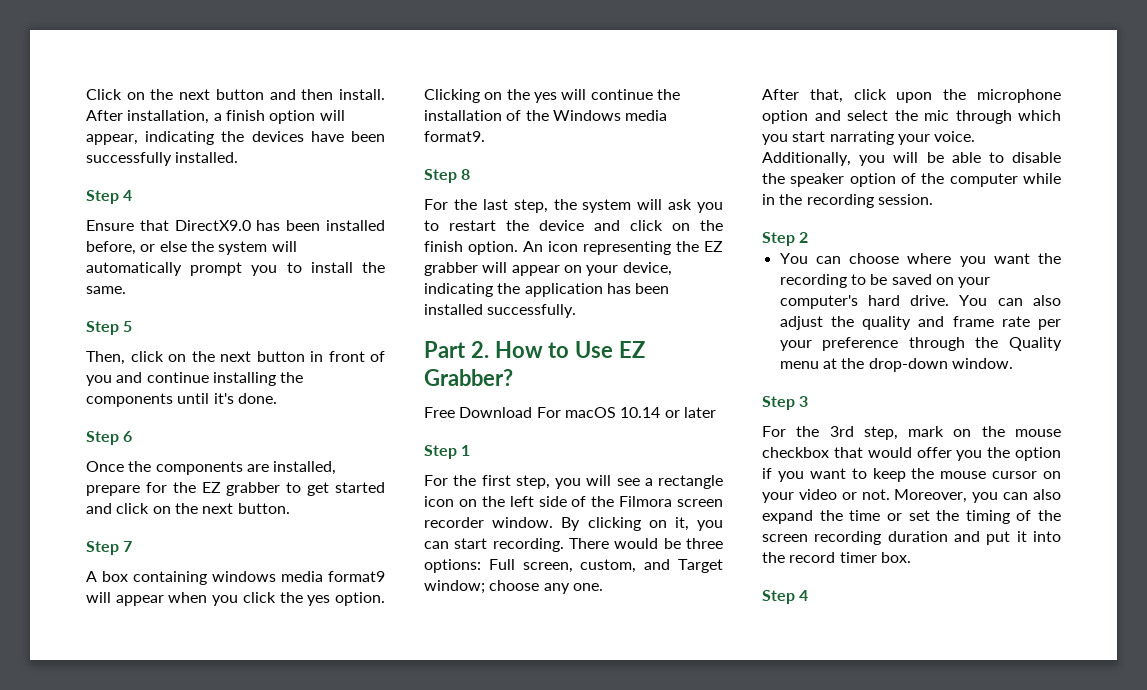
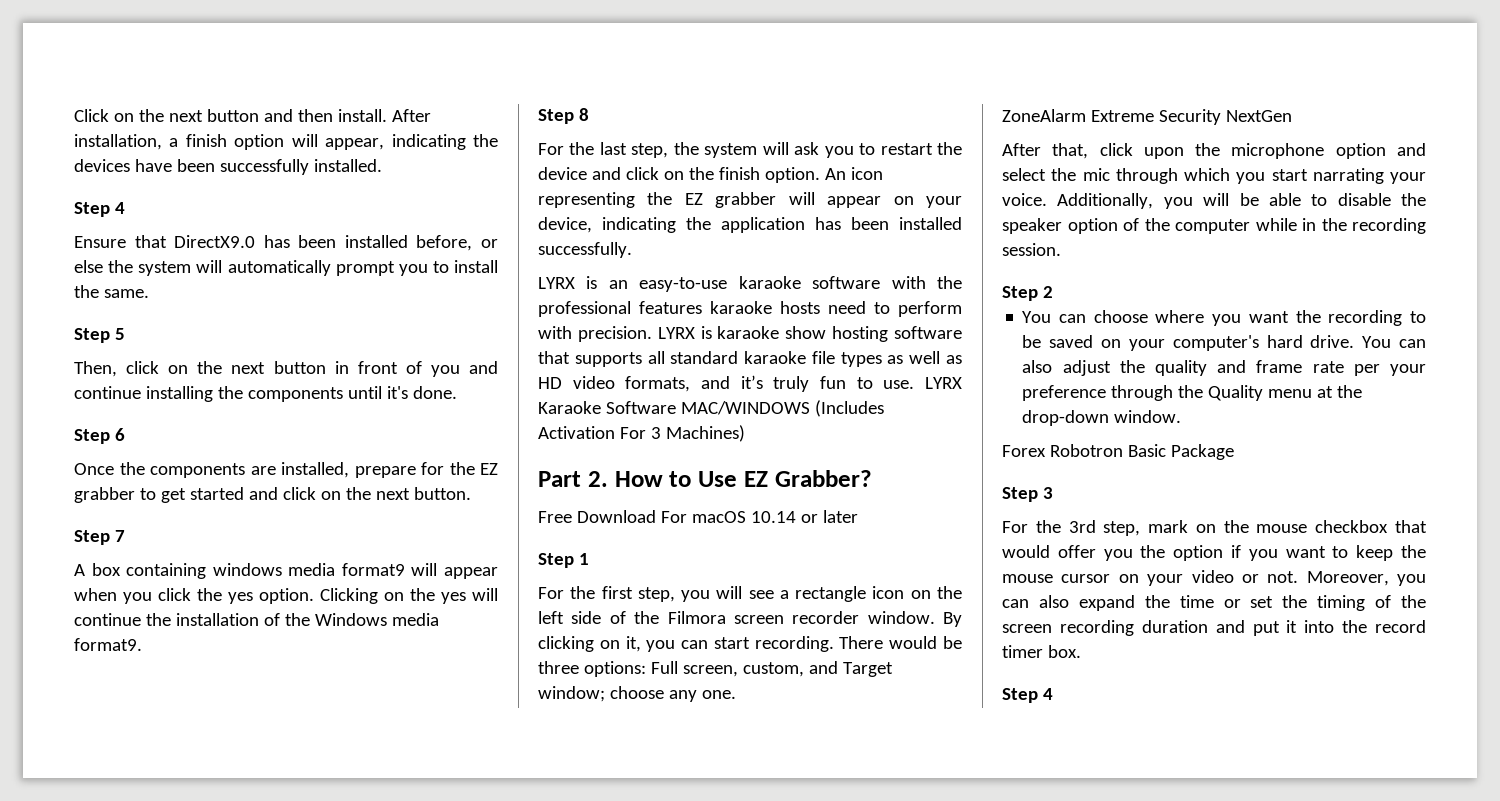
+ LYRX is an easy-to-use karaoke software with the professional features karaoke hosts need to perform with precision. LYRX is karaoke show hosting software that supports all standard karaoke file types as well as HD video formats, and it’s truly fun to use. LYRX Karaoke Software MAC/WINDOWS (Includes Activation For 3 Machines)
+ ZoneAlarm Extreme Security NextGen
+ Forex Robotron Basic Package

